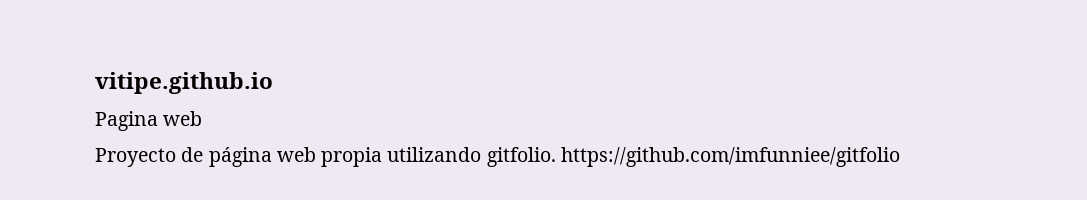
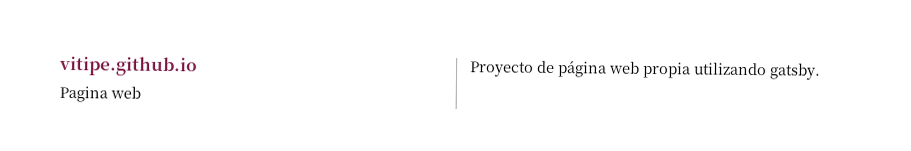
- Proyecto de página web propia utilizando gitfolio. https://github.com/imfunniee/gitfolio
+ Proyecto de página web propia utilizando gatsby.

